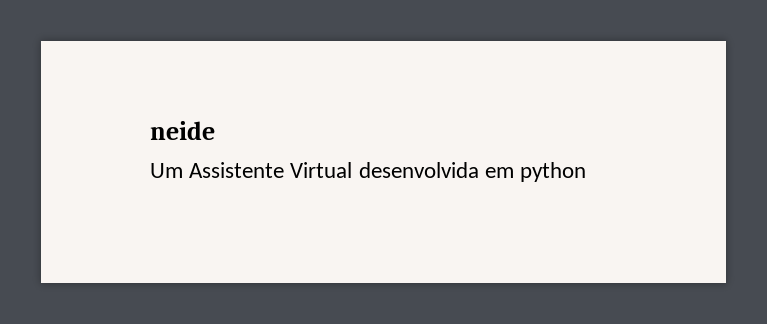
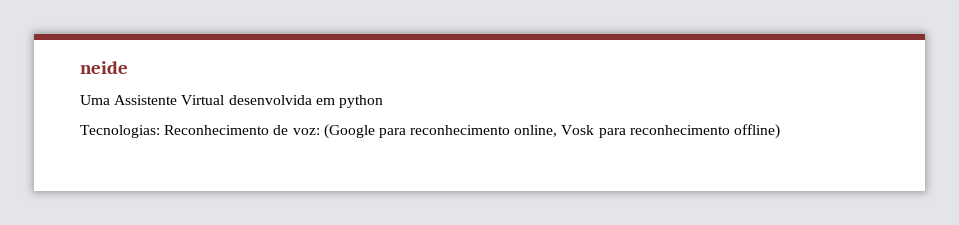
- Um Assistente Virtual desenvolvida em python
+ Uma Assistente Virtual desenvolvida em python
+ Tecnologias: Reconhecimento de voz: (Google para reconhecimento online, Vosk para reconhecimento offline)

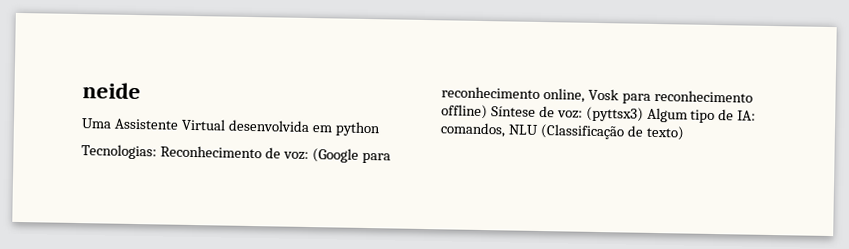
- Tecnologias: Reconhecimento de voz: (Google para reconhecimento online, Vosk para reconhecimento offline)
+ Tecnologias: Reconhecimento de voz: (Google para reconhecimento online, Vosk para reconhecimento offline) Síntese de voz: (pyttsx3) Algum tipo de IA: comandos, NLU (Classificação de texto)

